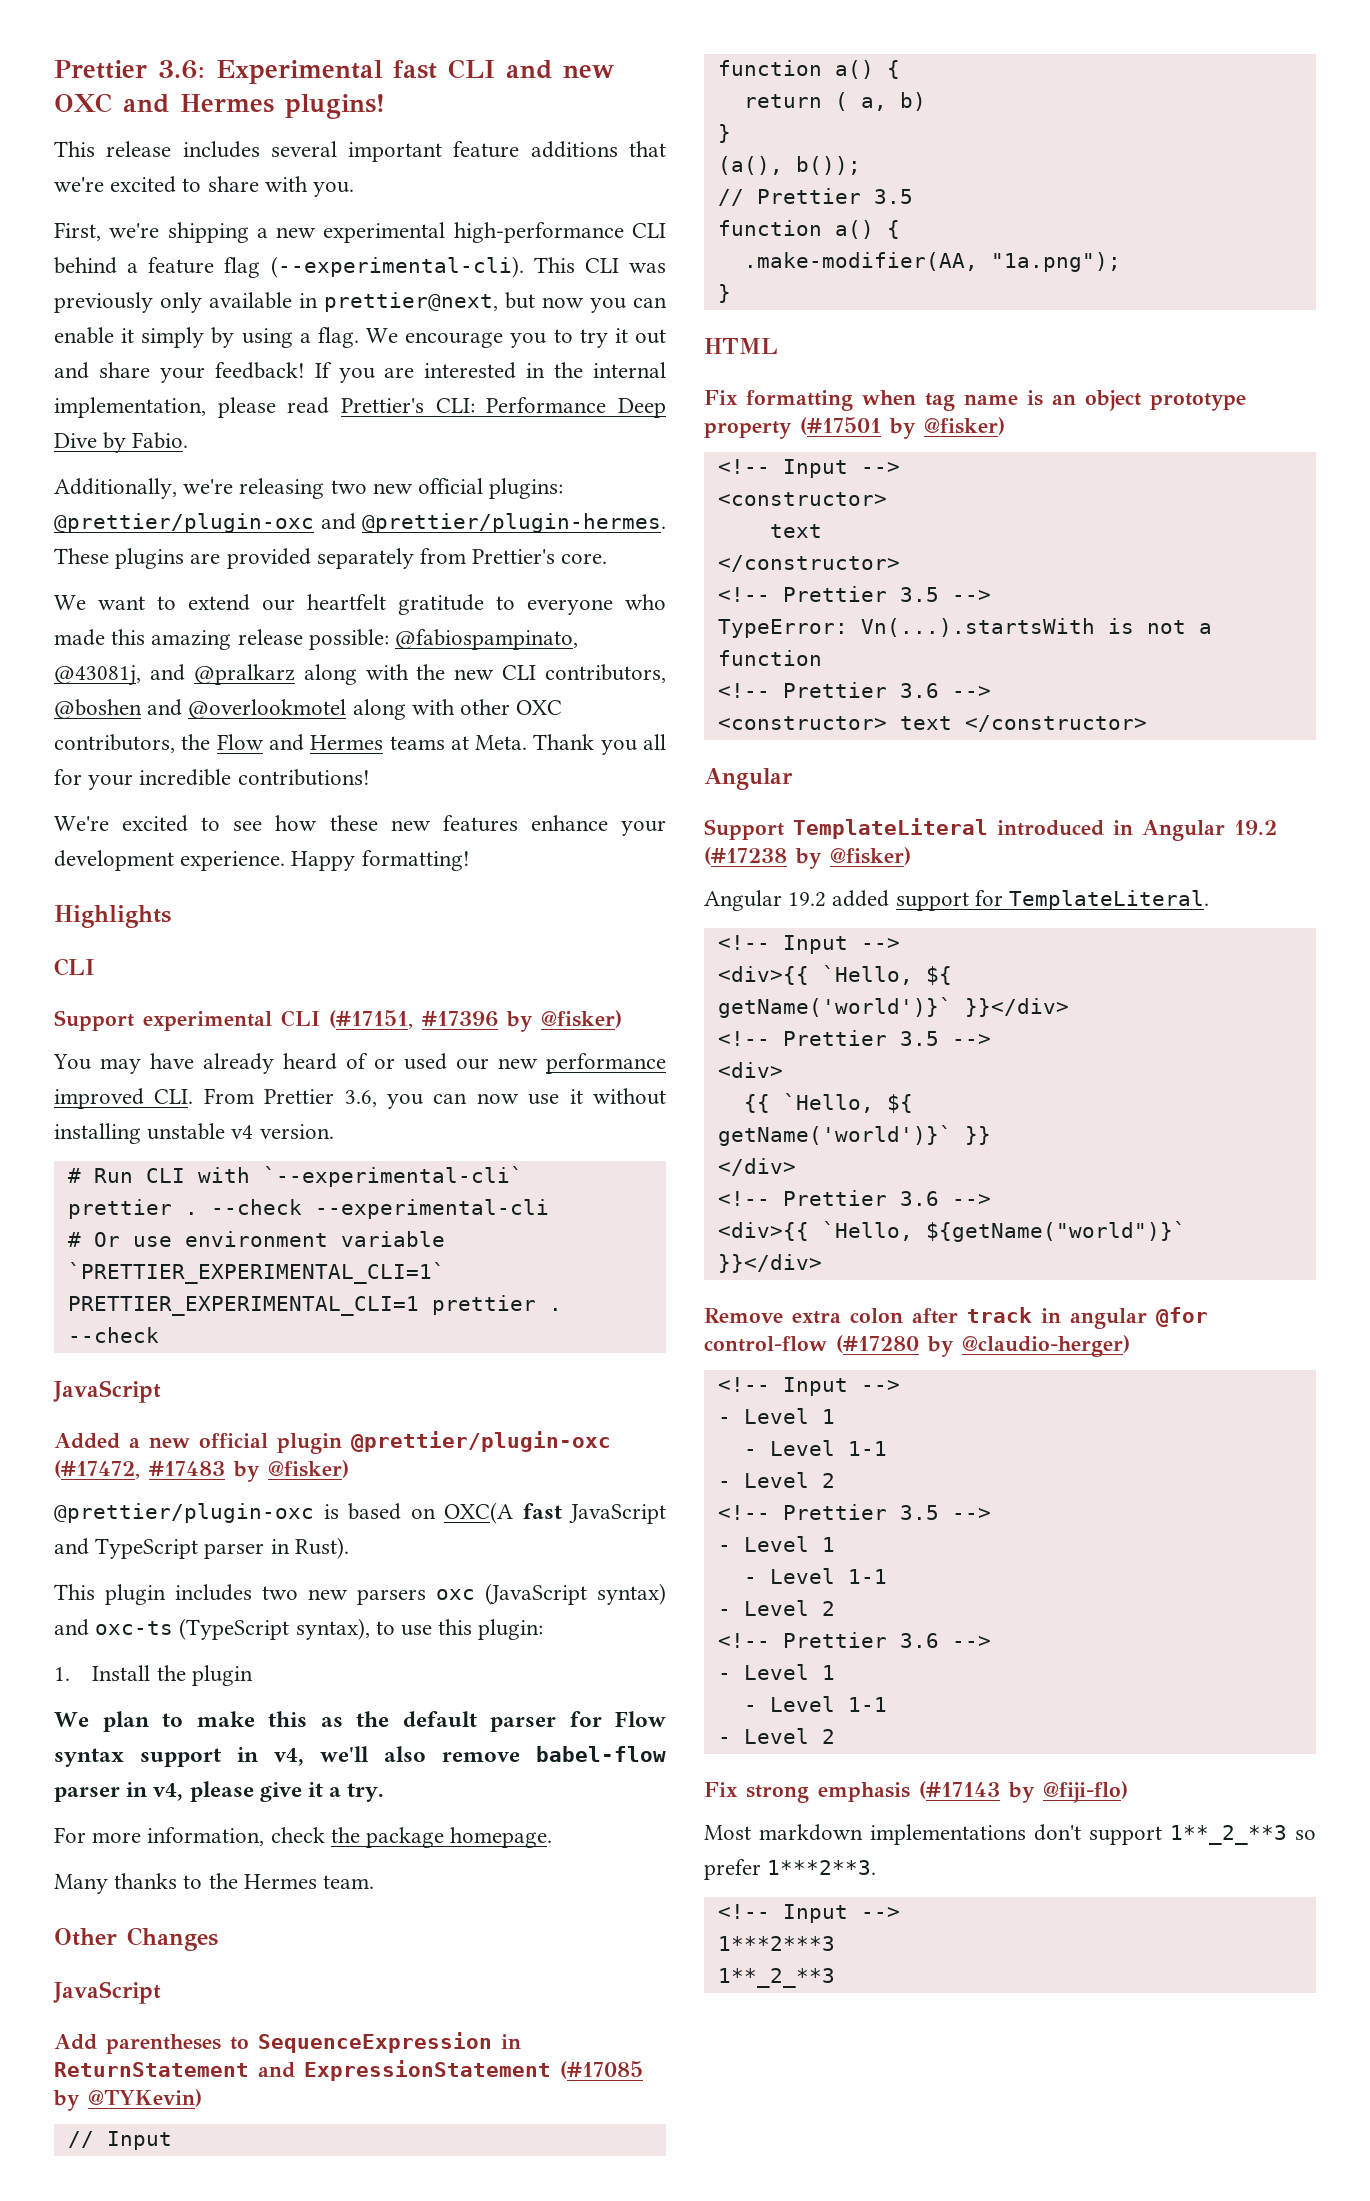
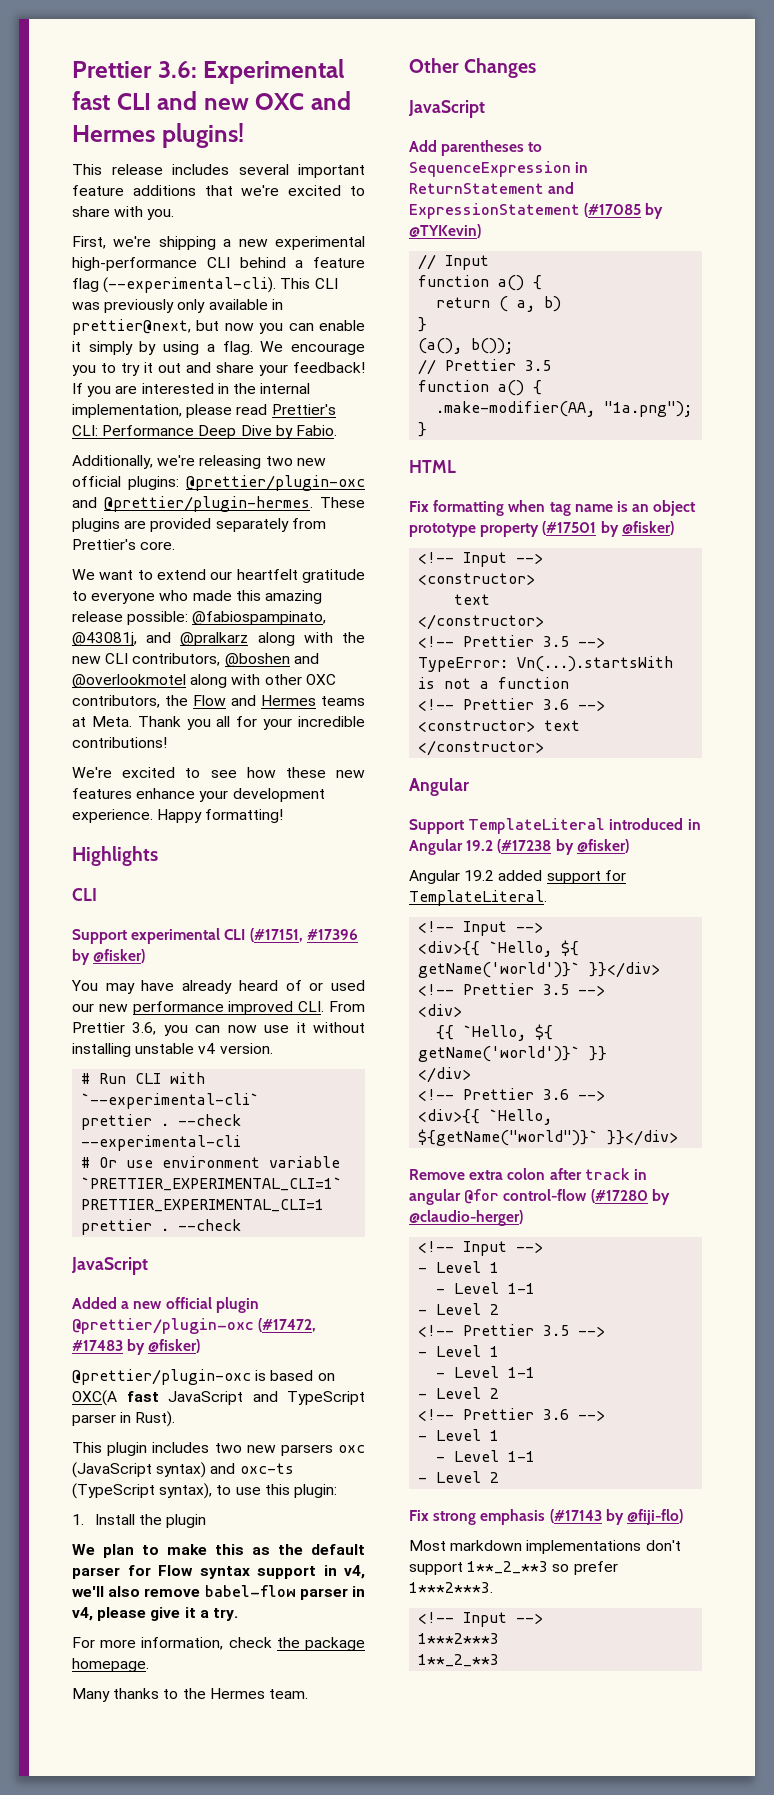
- Most markdown implementations don't support 1**_2_**3 so prefer 1***2**3.
+ Most markdown implementations don't support 1**_2_**3 so prefer 1***2***3.

